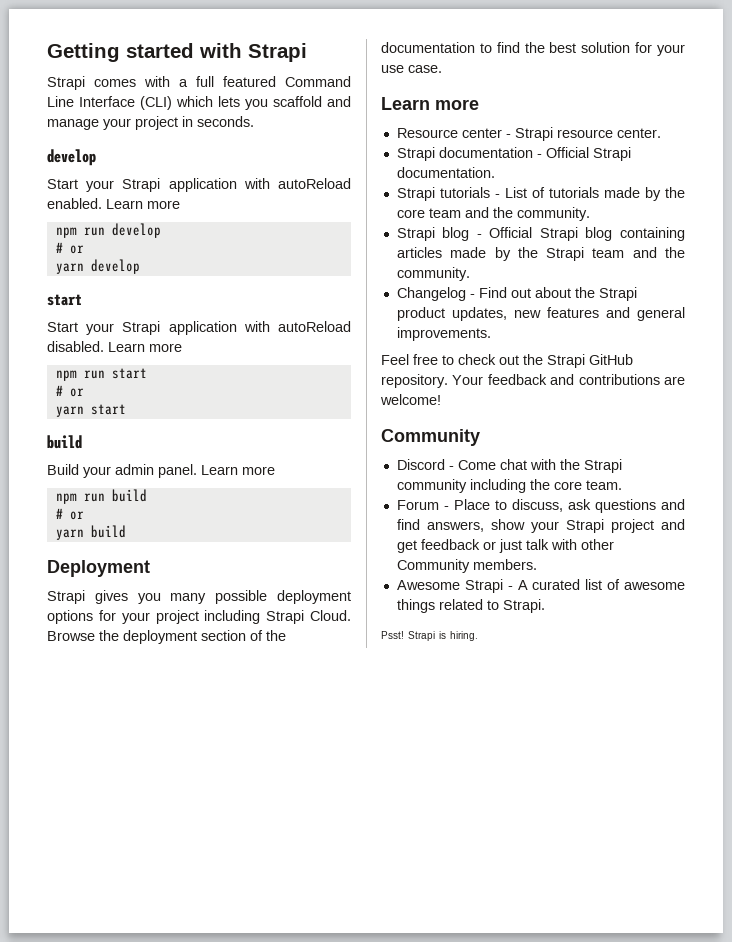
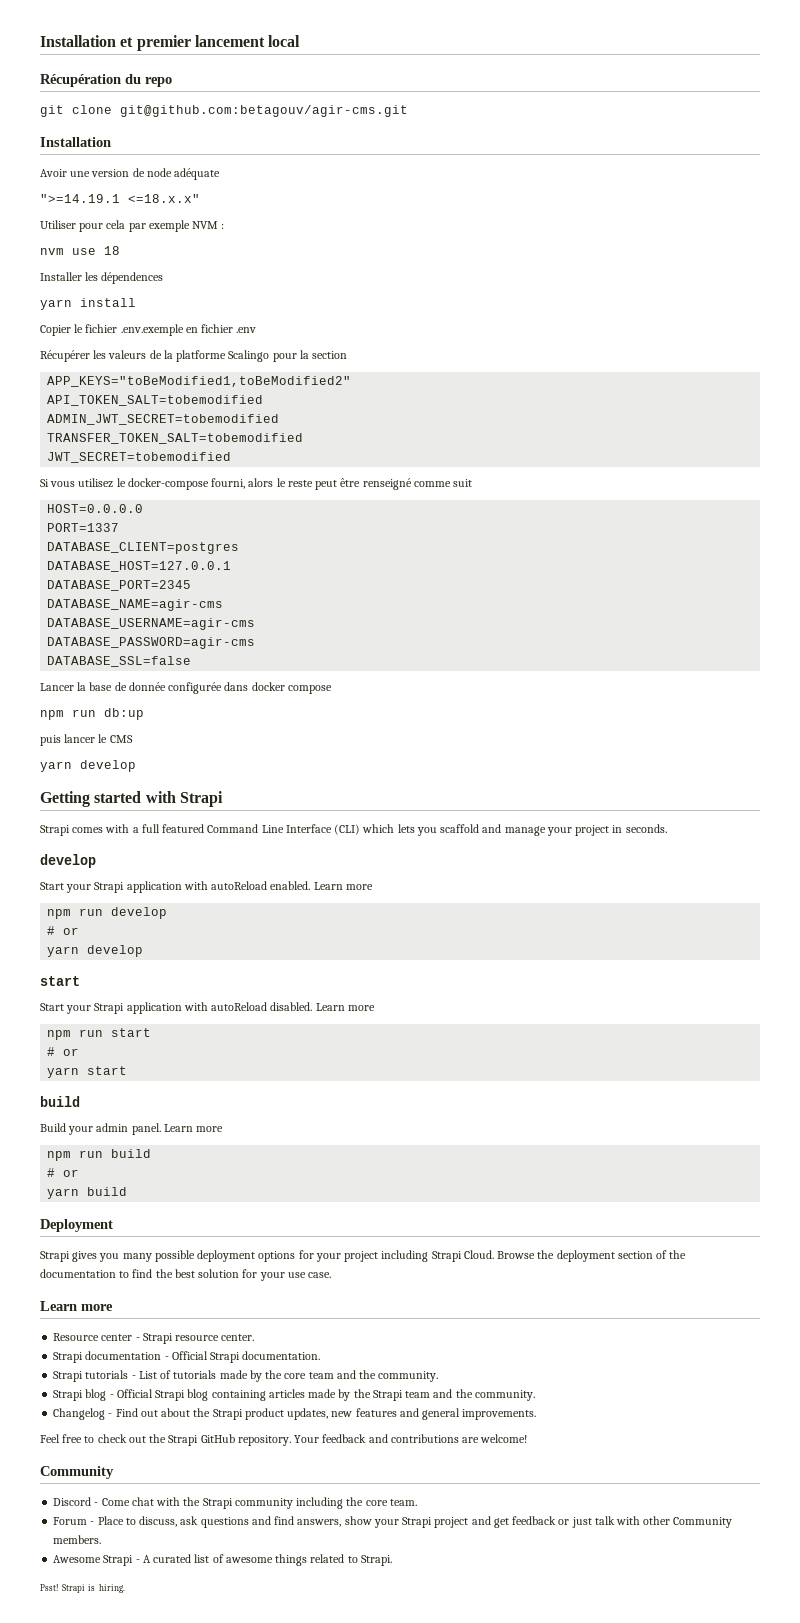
+ Installation et premier lancement local
+ Récupération du repo
+ git clone git@github.com:betagouv/agir-cms.git
+ Installation
+ Avoir une version de node adéquate
+ ">=14.19.1 <=18.x.x"
+ Utiliser pour cela par exemple NVM :
+ nvm use 18
+ Installer les dépendences
+ yarn install
+ Copier le fichier .env.exemple en fichier .env
+ Récupérer les valeurs de la platforme Scalingo pour la section
+ APP_KEYS="toBeModified1,toBeModified2"
+ API_TOKEN_SALT=tobemodified
+ ADMIN_JWT_SECRET=tobemodified
+ TRANSFER_TOKEN_SALT=tobemodified
+ JWT_SECRET=tobemodified
+ Si vous utilisez le docker-compose fourni, alors le reste peut être renseigné comme suit
+ HOST=0.0.0.0
+ PORT=1337
+ DATABASE_CLIENT=postgres
+ DATABASE_HOST=127.0.0.1
+ DATABASE_PORT=2345
+ DATABASE_NAME=agir-cms
+ DATABASE_USERNAME=agir-cms
+ DATABASE_PASSWORD=agir-cms
+ DATABASE_SSL=false
+ Lancer la base de donnée configurée dans docker compose
+ npm run db:up
+ puis lancer le CMS
+ yarn develop

